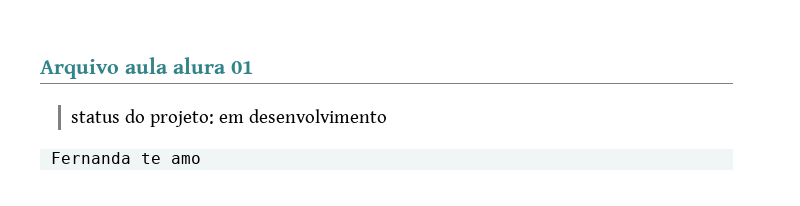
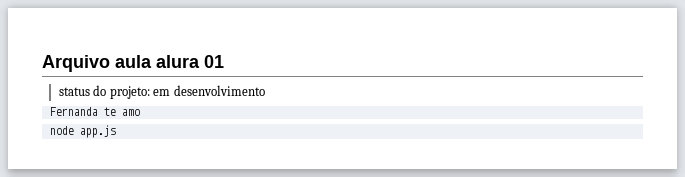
+ node app.js

